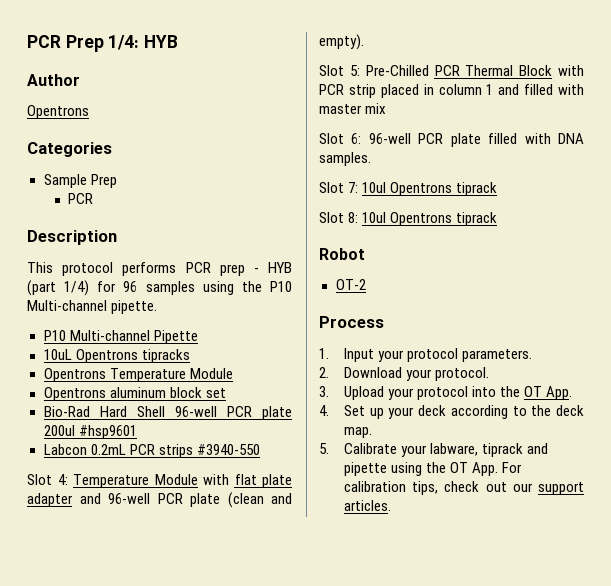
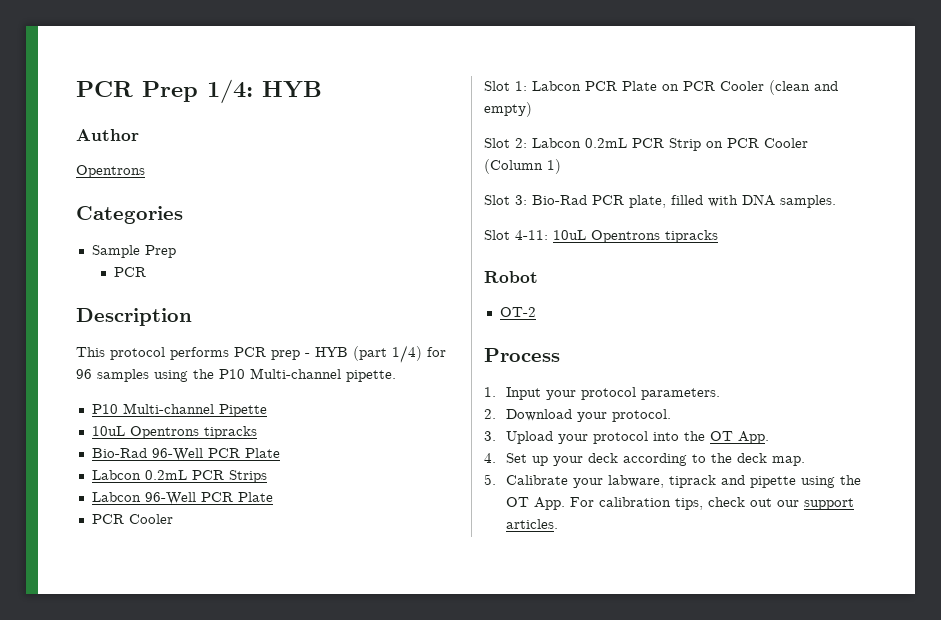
- Opentrons Temperature Module
- Opentrons aluminum block set
- Bio-Rad Hard Shell 96-well PCR plate 200ul #hsp9601
- Labcon 0.2mL PCR strips #3940-550
- Slot 4: Temperature Module with flat plate adapter and 96-well PCR plate (clean and empty).
- Slot 5: Pre-Chilled PCR Thermal Block with PCR strip placed in column 1 and filled with master mix
- Slot 6: 96-well PCR plate filled with DNA samples.
+ Bio-Rad 96-Well PCR Plate
+ Labcon 0.2mL PCR Strips
+ Labcon 96-Well PCR Plate
+ PCR Cooler
+ Slot 1: Labcon PCR Plate on PCR Cooler (clean and empty)
+ Slot 2: Labcon 0.2mL PCR Strip on PCR Cooler (Column 1)
+ Slot 3: Bio-Rad PCR plate, filled with DNA samples.
- Slot 7: 10ul Opentrons tiprack
- Slot 8: 10ul Opentrons tiprack
+ Slot 4-11: 10uL Opentrons tipracks

